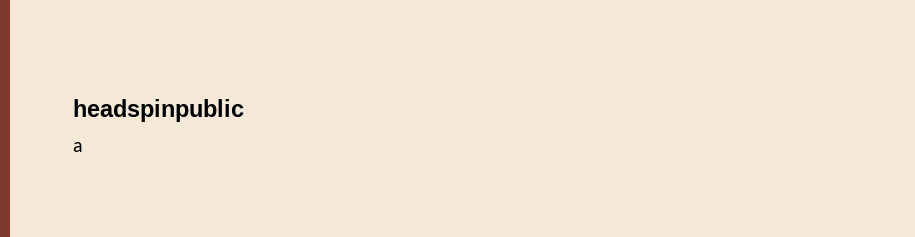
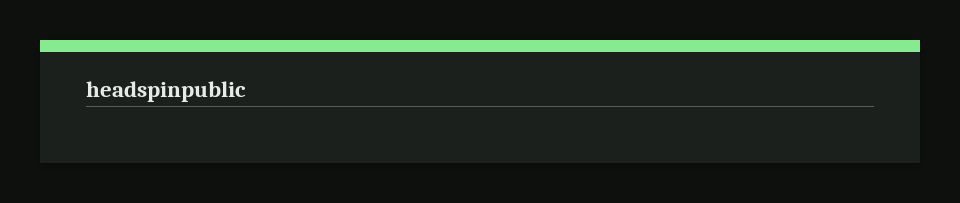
- a

